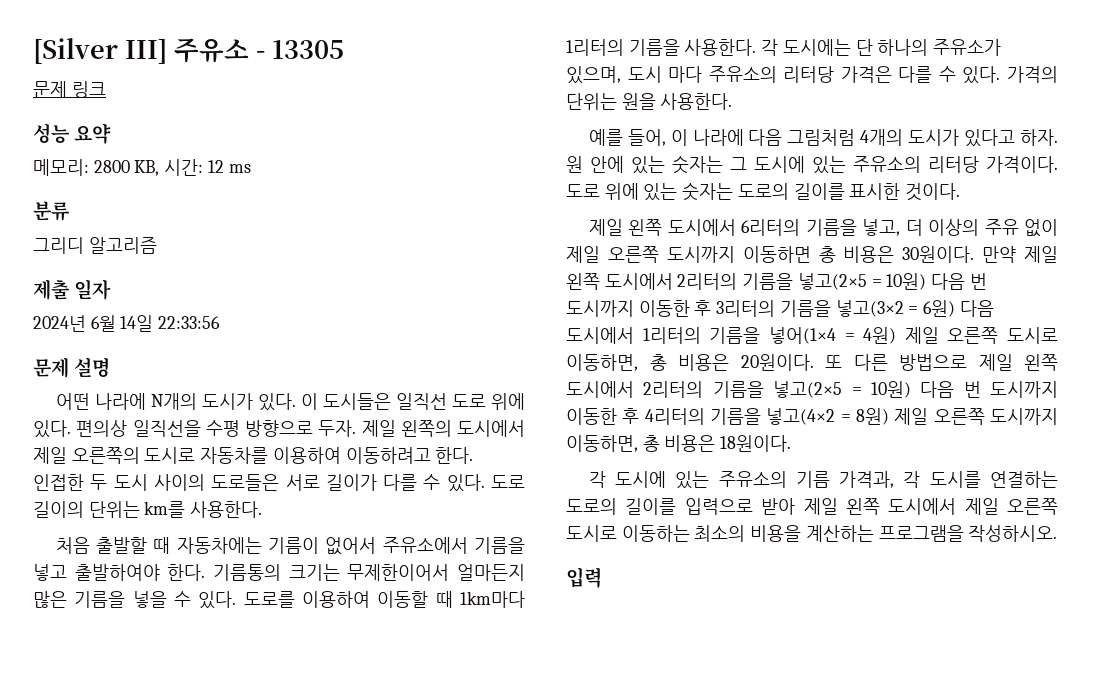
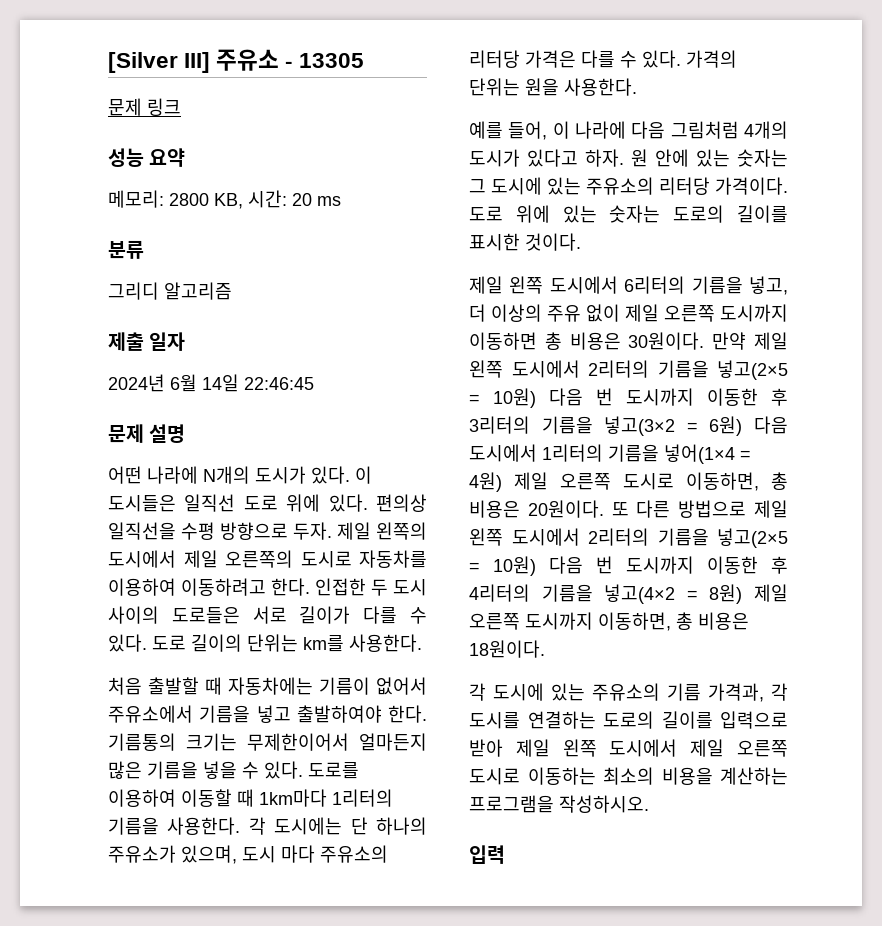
- 메모리: 2800 KB, 시간: 12 ms
+ 메모리: 2800 KB, 시간: 20 ms
- 2024년 6월 14일 22:33:56
+ 2024년 6월 14일 22:46:45

